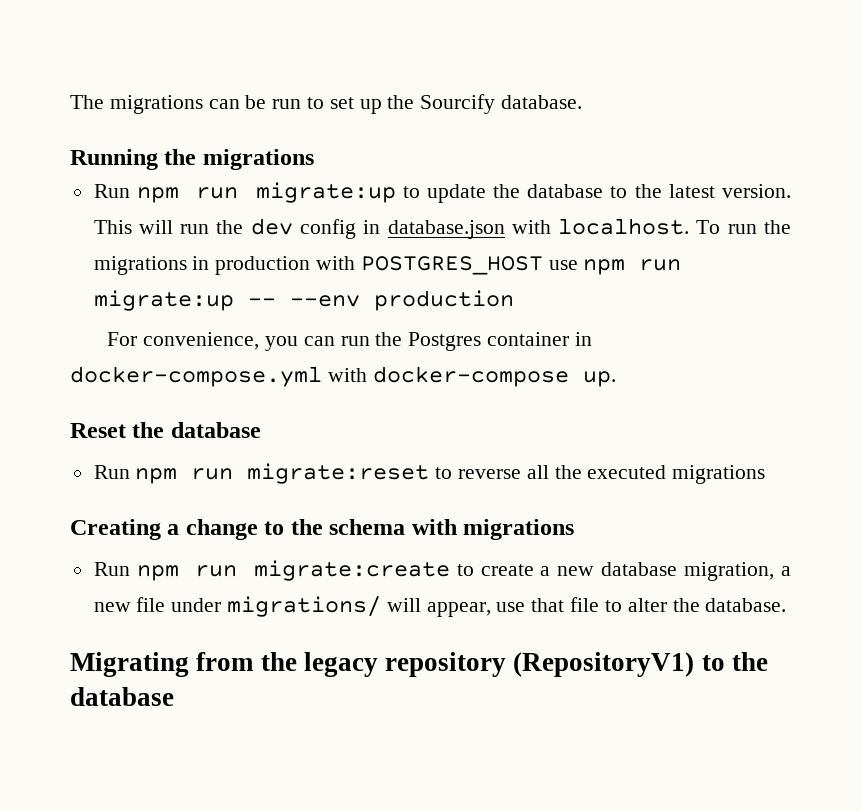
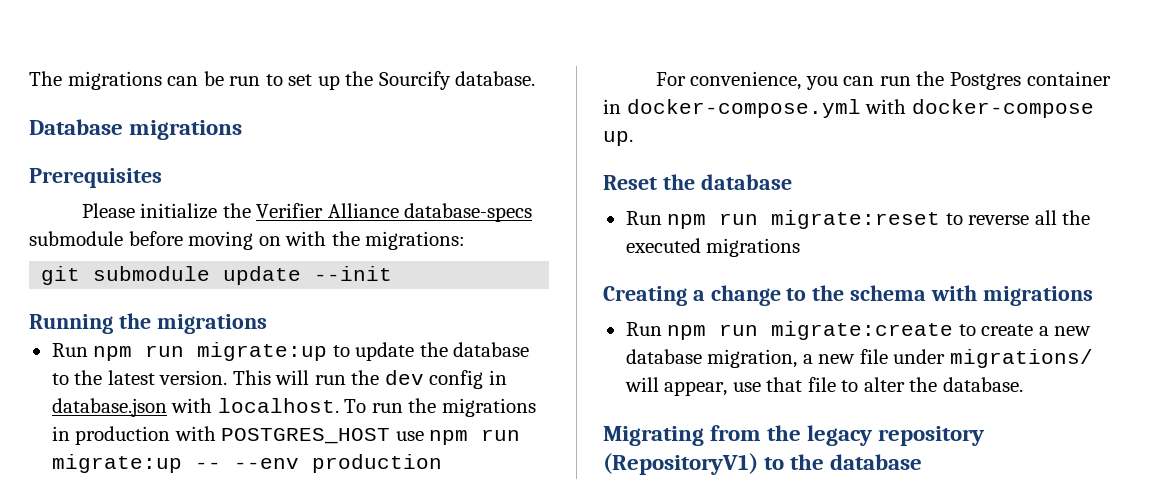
+ Database migrations
+ Prerequisites
+ Please initialize the Verifier Alliance database-specs submodule before moving on with the migrations:
+ git submodule update --init

